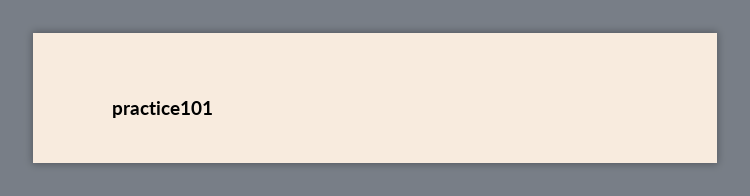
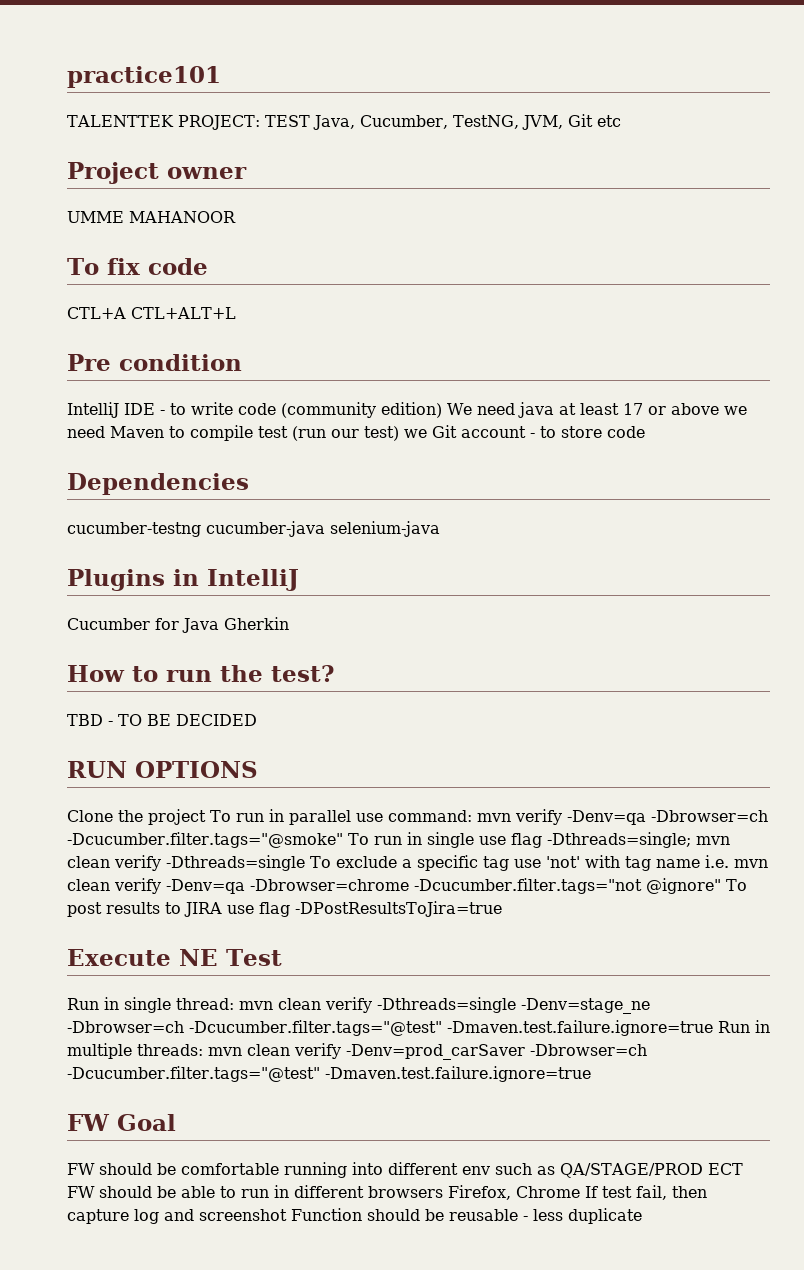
+ TALENTTEK PROJECT: TEST Java, Cucumber, TestNG, JVM, Git etc
+ Project owner
+ UMME MAHANOOR
+ To fix code
+ CTL+A CTL+ALT+L
+ Pre condition
+ IntelliJ IDE - to write code (community edition) We need java at least 17 or above we need Maven to compile test (run our test) we Git account - to store code
+ Dependencies
+ cucumber-testng cucumber-java selenium-java
+ Plugins in IntelliJ
+ Cucumber for Java Gherkin
+ How to run the test?
+ TBD - TO BE DECIDED
+ RUN OPTIONS
+ Clone the project To run in parallel use command: mvn verify -Denv=qa -Dbrowser=ch -Dcucumber.filter.tags="@smoke" To run in single use flag -Dthreads=single; mvn clean verify -Dthreads=single To exclude a specific tag use 'not' with tag name i.e. mvn clean verify -Denv=qa -Dbrowser=chrome -Dcucumber.filter.tags="not @ignore" To post results to JIRA use flag -DPostResultsToJira=true
+ Execute NE Test
+ Run in single thread: mvn clean verify -Dthreads=single -Denv=stage_ne -Dbrowser=ch -Dcucumber.filter.tags="@test" -Dmaven.test.failure.ignore=true Run in multiple threads: mvn clean verify -Denv=prod_carSaver -Dbrowser=ch -Dcucumber.filter.tags="@test" -Dmaven.test.failure.ignore=true
+ FW Goal
+ FW should be comfortable running into different env such as QA/STAGE/PROD ECT FW should be able to run in different browsers Firefox, Chrome If test fail, then capture log and screenshot Function should be reusable - less duplicate

